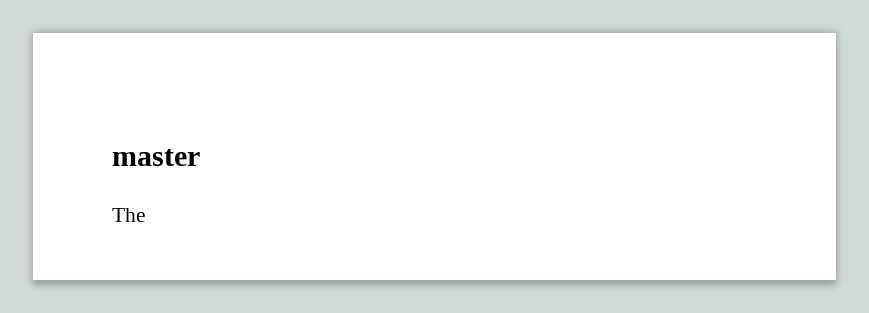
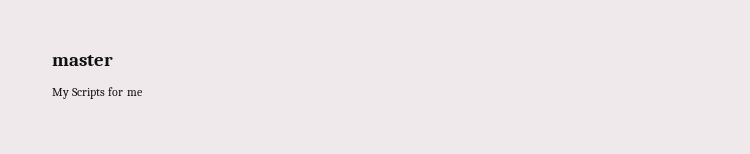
- The
+ My Scripts for me

